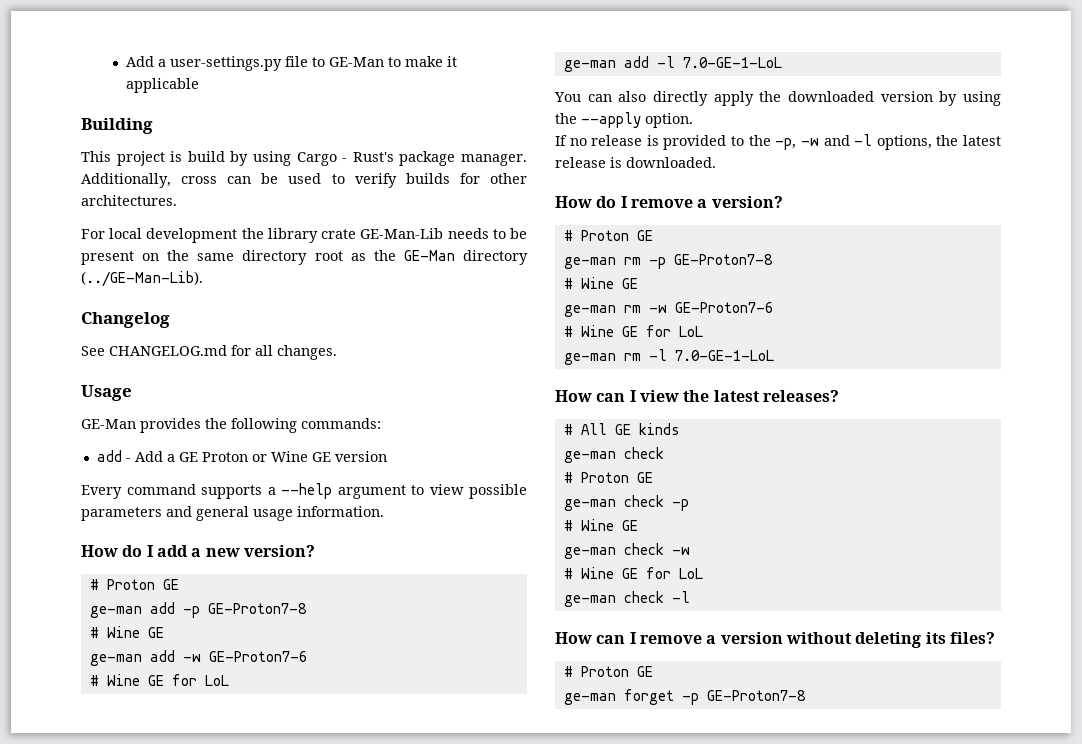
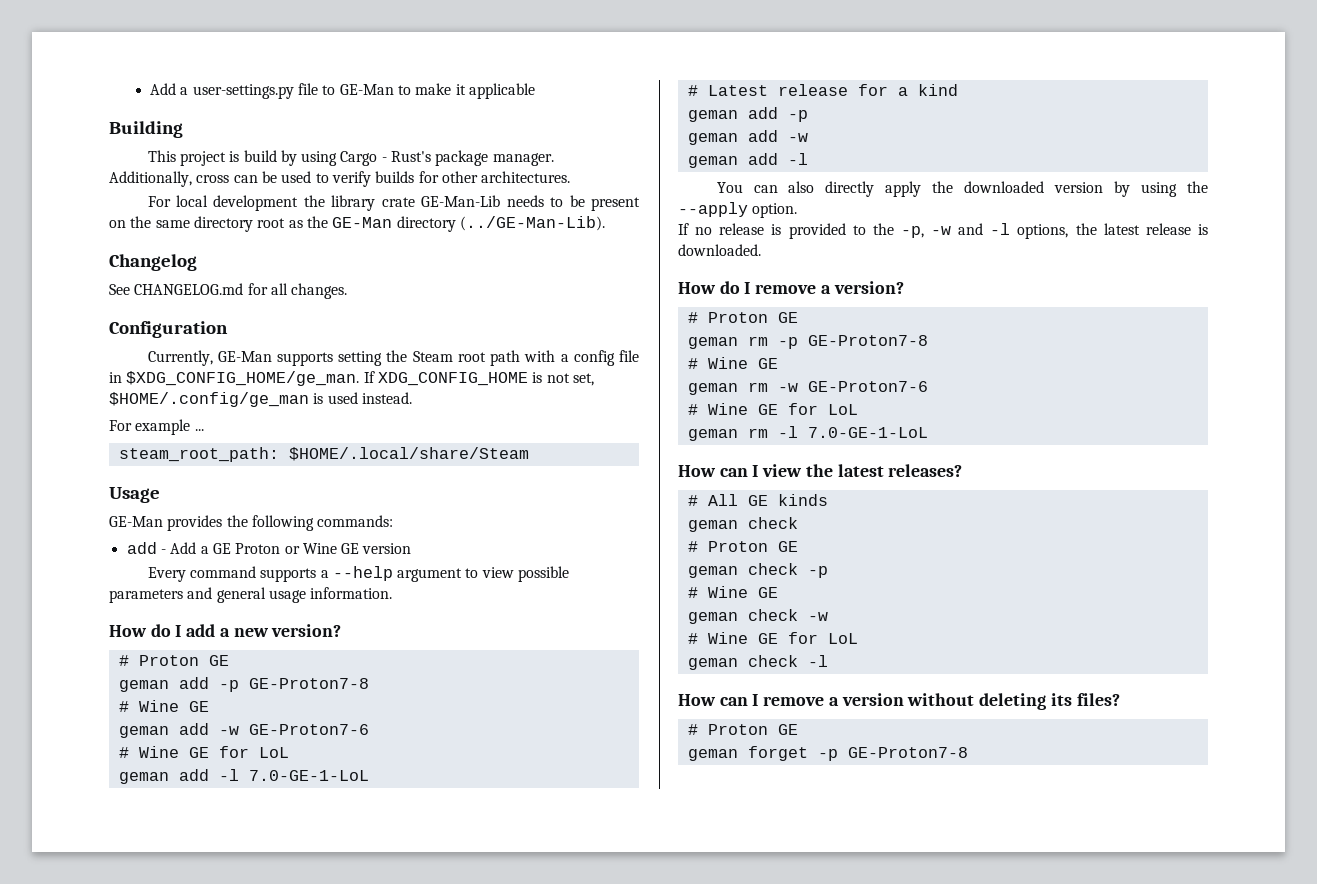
+ Configuration
+ Currently, GE-Man supports setting the Steam root path with a config file in $XDG_CONFIG_HOME/ge_man. If XDG_CONFIG_HOME is not set, $HOME/.config/ge_man is used instead.
+ For example ...
+ steam_root_path: $HOME/.local/share/Steam
- ge-man add -p GE-Proton7-8
+ geman add -p GE-Proton7-8
- ge-man add -w GE-Proton7-6
+ geman add -w GE-Proton7-6
- ge-man add -l 7.0-GE-1-LoL
+ geman add -l 7.0-GE-1-LoL
+ # Latest release for a kind
+ geman add -p
+ geman add -w
+ geman add -l
- ge-man rm -p GE-Proton7-8
+ geman rm -p GE-Proton7-8
- ge-man rm -w GE-Proton7-6
+ geman rm -w GE-Proton7-6
- ge-man rm -l 7.0-GE-1-LoL
+ geman rm -l 7.0-GE-1-LoL
  # All GE kinds
- ge-man check
+ geman check
- ge-man check -p
+ geman check -p
- ge-man check -w
+ geman check -w
- ge-man check -l
+ geman check -l
- ge-man forget -p GE-Proton7-8
+ geman forget -p GE-Proton7-8

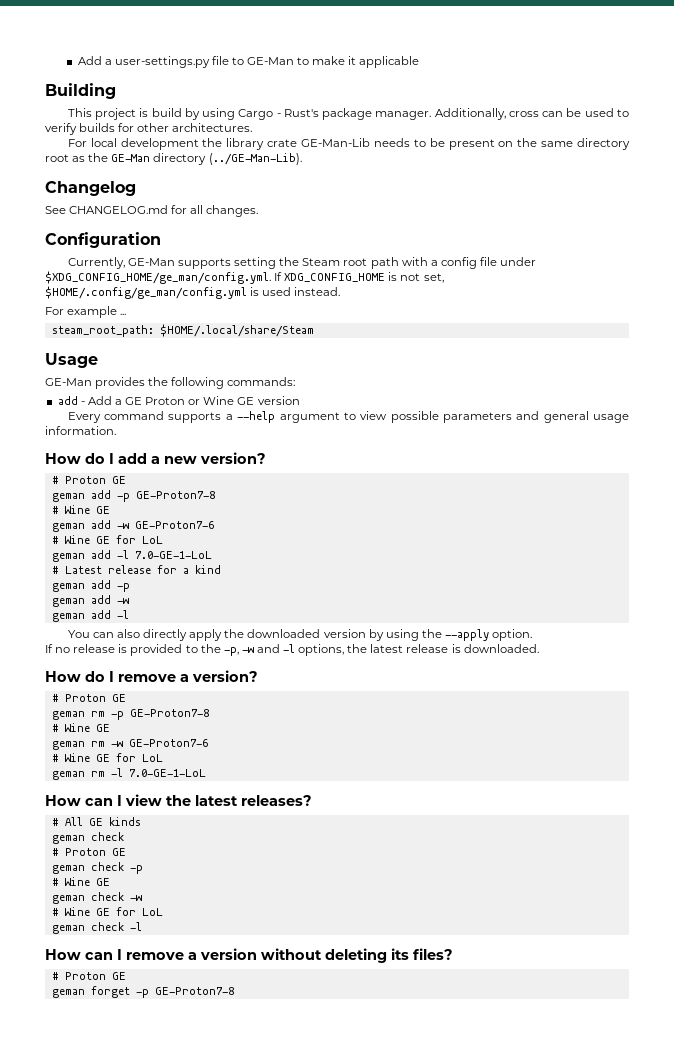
- Currently, GE-Man supports setting the Steam root path with a config file in $XDG_CONFIG_HOME/ge_man. If XDG_CONFIG_HOME is not set, $HOME/.config/ge_man is used instead.
+ Currently, GE-Man supports setting the Steam root path with a config file under $XDG_CONFIG_HOME/ge_man/config.yml. If XDG_CONFIG_HOME is not set, $HOME/.config/ge_man/config.yml is used instead.

